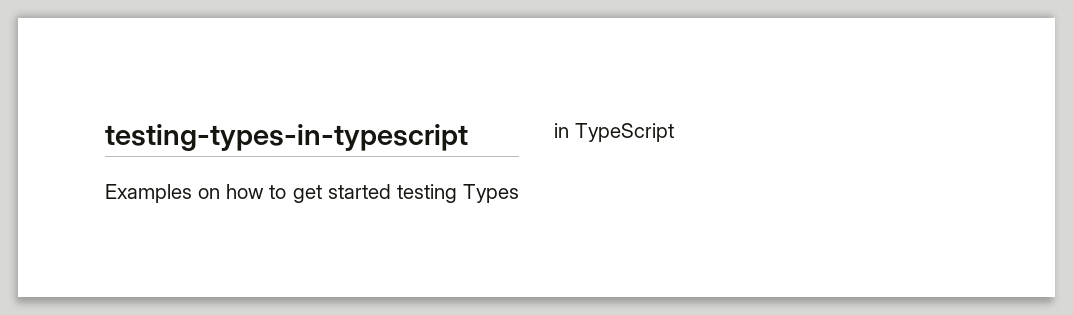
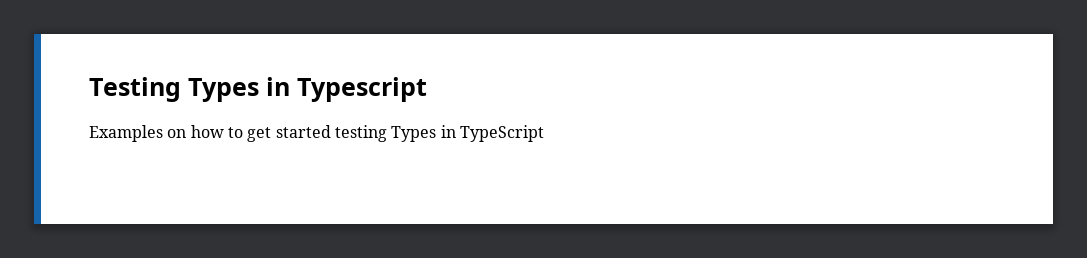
- testing-types-in-typescript
+ Testing Types in Typescript

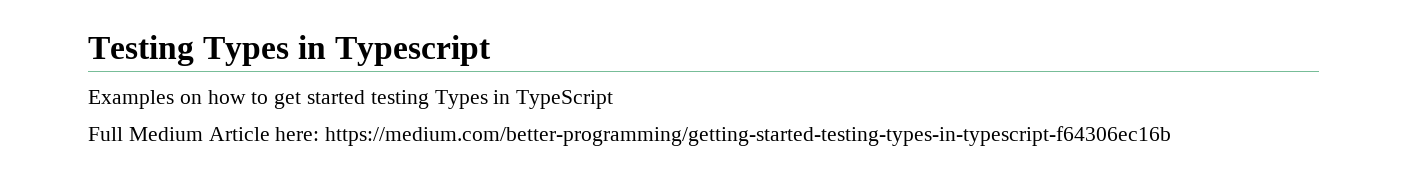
+ Full Medium Article here: https://medium.com/better-programming/getting-started-testing-types-in-typescript-f64306ec16b

